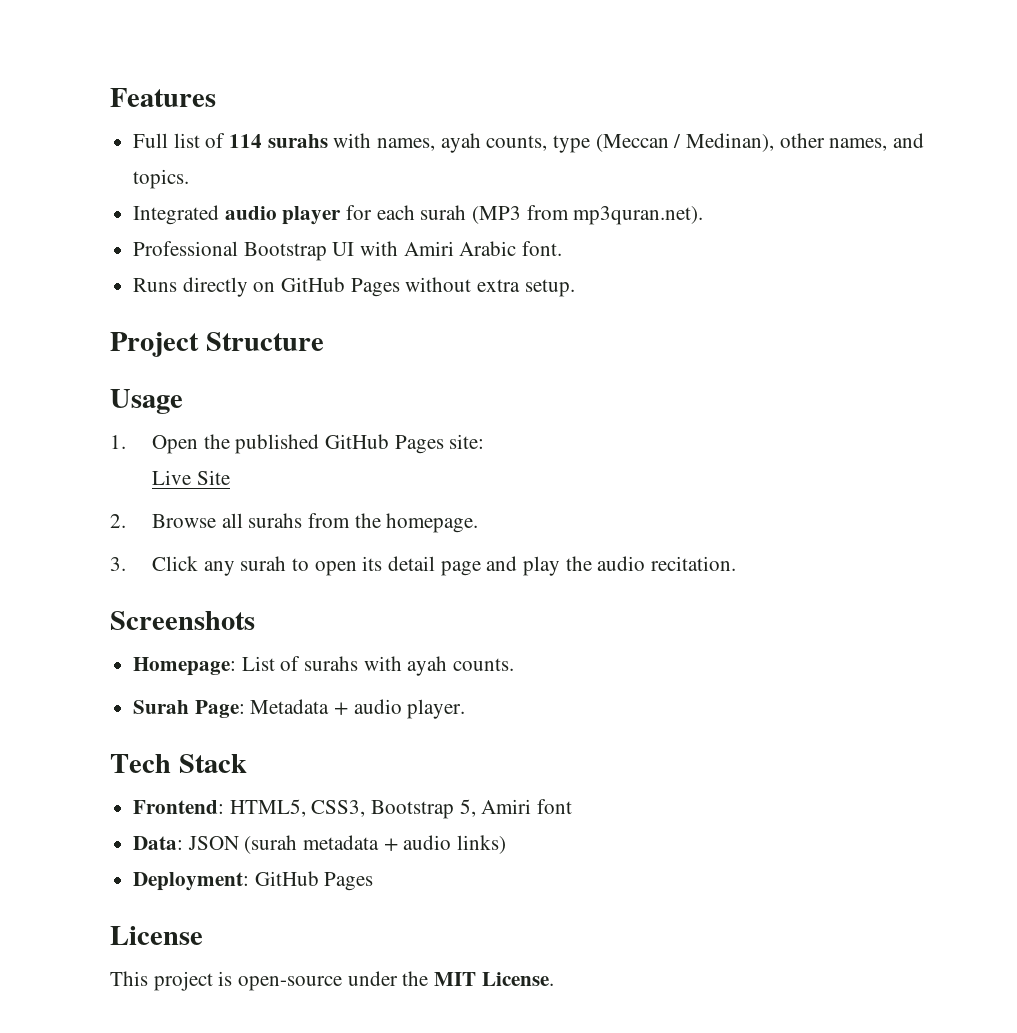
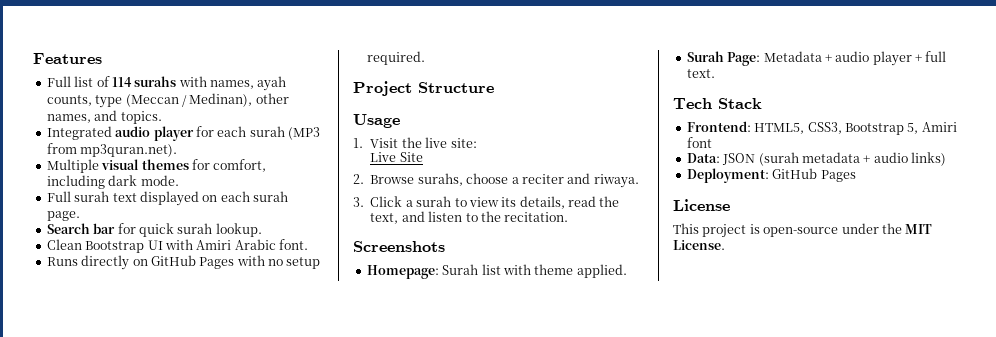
- Professional Bootstrap UI with Amiri Arabic font.
+ Multiple visual themes for comfort, including dark mode.
+ Full surah text displayed on each surah page.
+ Search bar for quick surah lookup.
+ Clean Bootstrap UI with Amiri Arabic font.
- Runs directly on GitHub Pages without extra setup.
+ Runs directly on GitHub Pages with no setup required.
- 1. Open the published GitHub Pages site:
+ 1. Visit the live site:
- 2. Browse all surahs from the homepage.
+ 2. Browse surahs, choose a reciter and riwaya.
- 3. Click any surah to open its detail page and play the audio recitation.
+ 3. Click a surah to view its details, read the text, and listen to the recitation.
  Screenshots
- Homepage: List of surahs with ayah counts.
+ Homepage: Surah list with theme applied.
- Surah Page: Metadata + audio player.
+ Surah Page: Metadata + audio player + full text.

